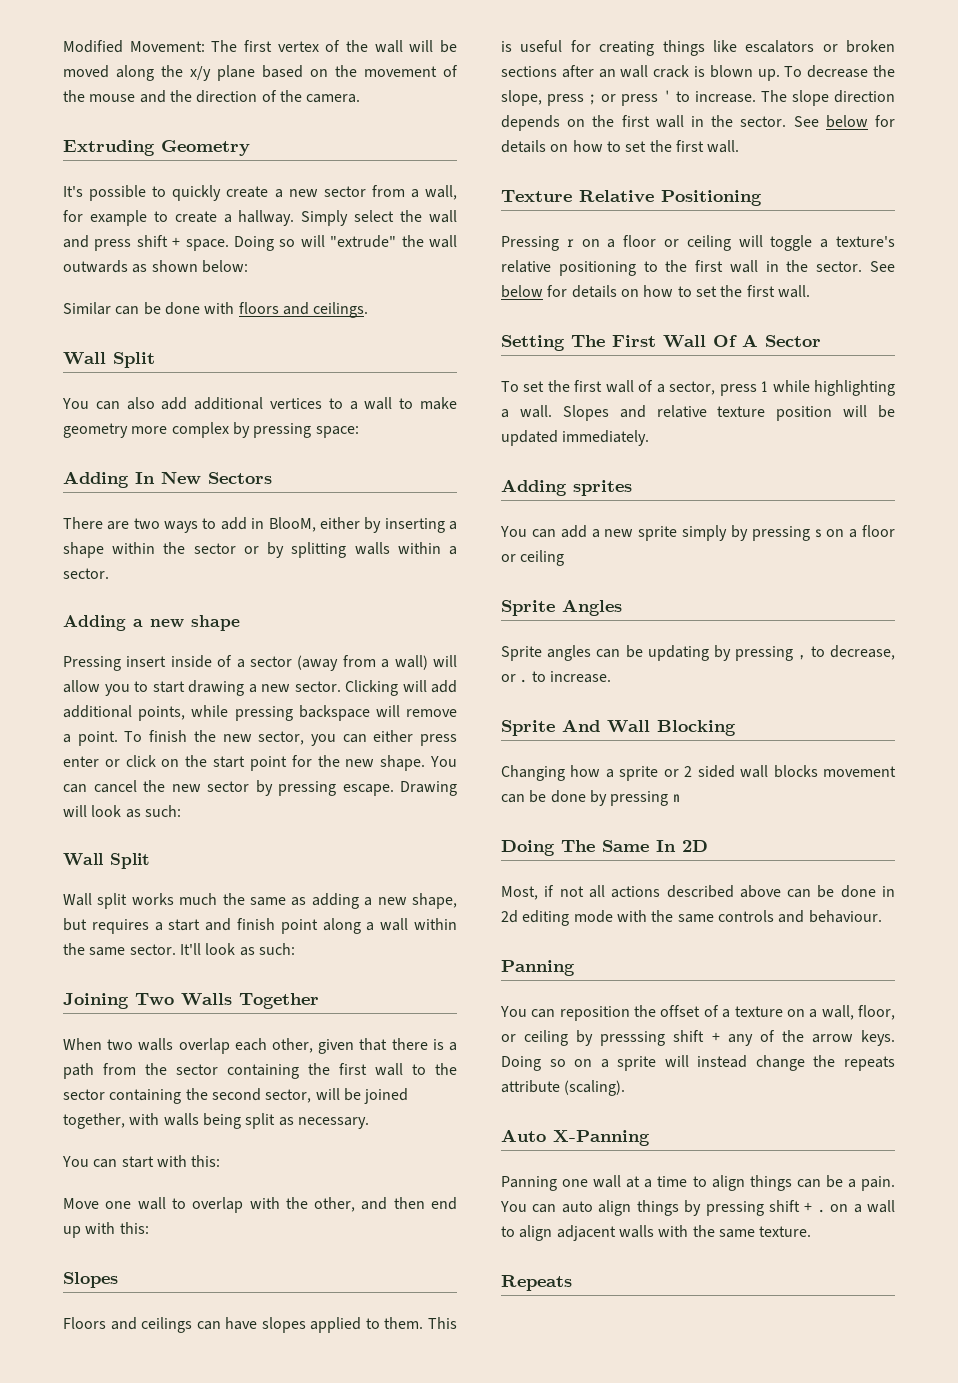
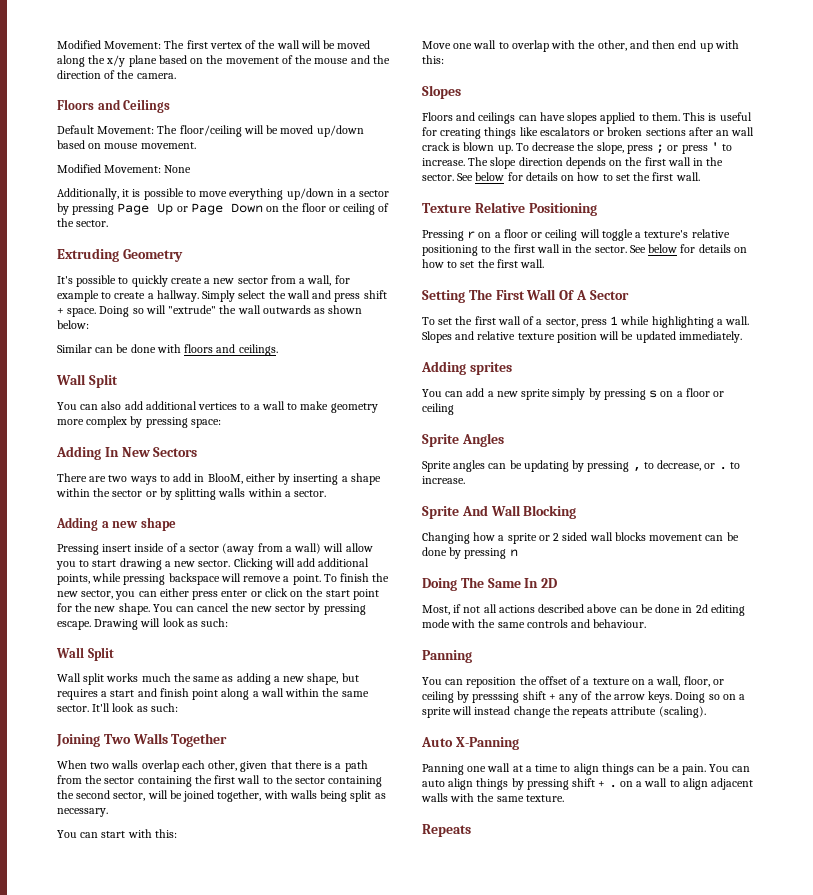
+ Floors and Ceilings
+ Default Movement: The floor/ceiling will be moved up/down based on mouse movement.
+ Modified Movement: None
+ Additionally, it is possible to move everything up/down in a sector by pressing Page Up or Page Down on the floor or ceiling of the sector.

